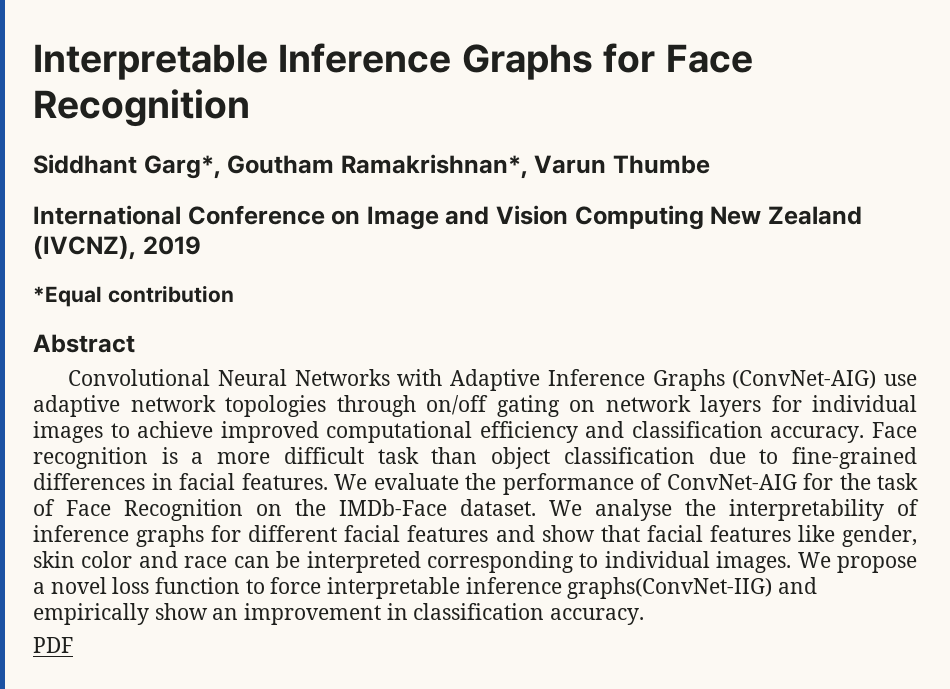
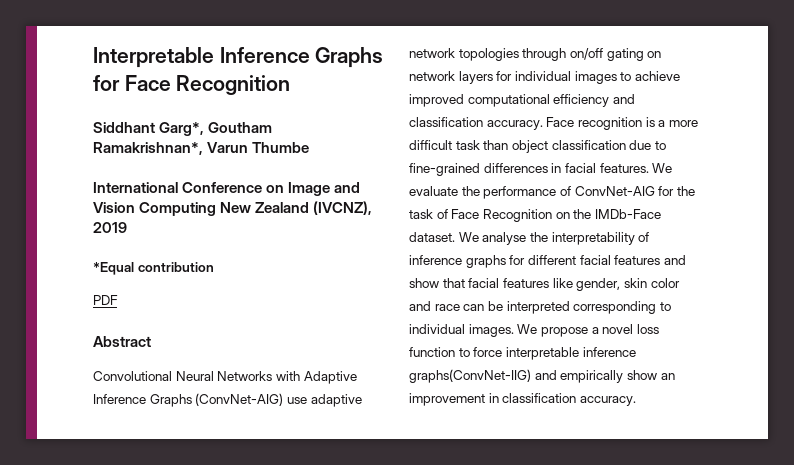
+ PDF
- PDF

